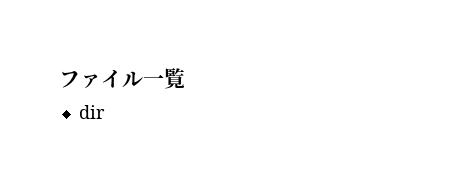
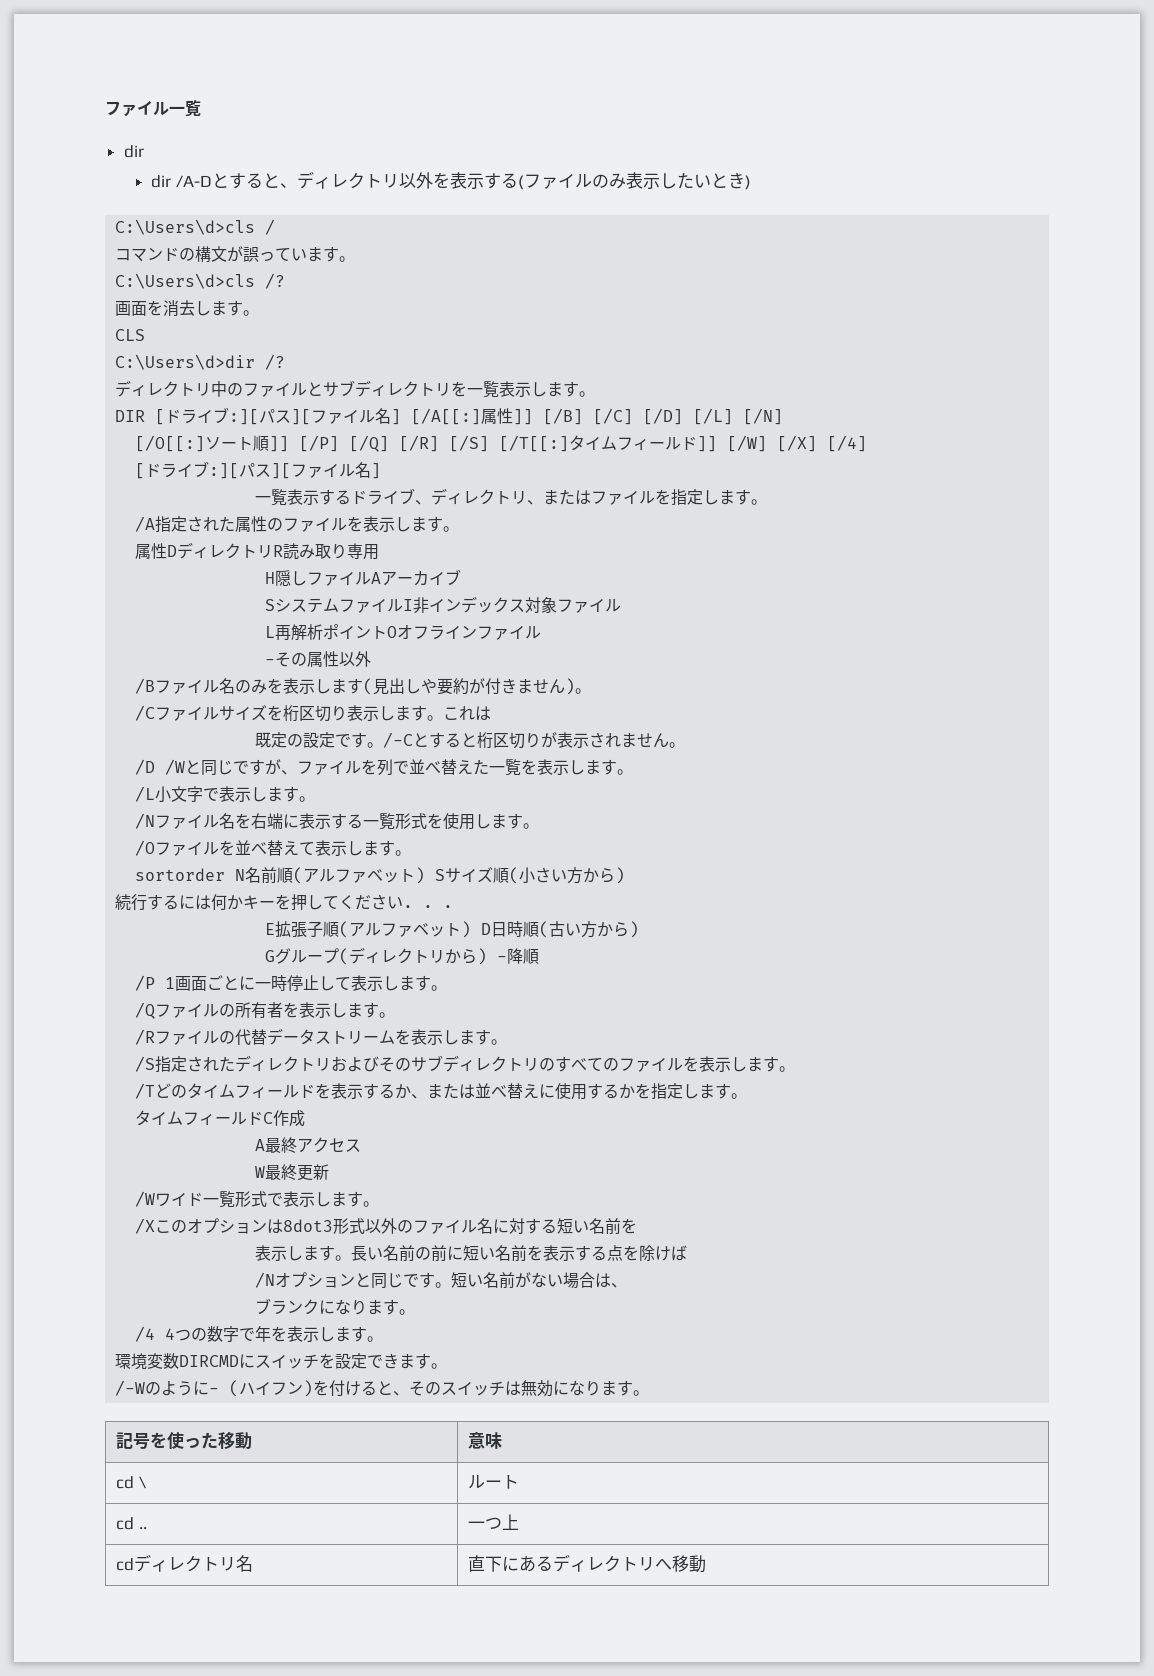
+ dir /A-Dとすると、ディレクトリ以外を表示する(ファイルのみ表示したいとき)
+ C:\Users\d>cls /
+ コマンドの構文が誤っています。
+ C:\Users\d>cls /?
+ 画面を消去します。
+ CLS
+ C:\Users\d>dir /?
+ ディレクトリ中のファイルとサブディレクトリを一覧表示します。
+ DIR [ドライブ:][パス][ファイル名] [/A[[:]属性]] [/B] [/C] [/D] [/L] [/N]
+ [/O[[:]ソート順]] [/P] [/Q] [/R] [/S] [/T[[:]タイムフィールド]] [/W] [/X] [/4]
+ [ドライブ:][パス][ファイル名]
+ 一覧表示するドライブ、ディレクトリ、またはファイルを指定します。
+ /A指定された属性のファイルを表示します。
+ 属性DディレクトリR読み取り専用
+ H隠しファイルAアーカイブ
+ SシステムファイルI非インデックス対象ファイル
+ L再解析ポイントOオフラインファイル
+ -その属性以外
+ /Bファイル名のみを表示します(見出しや要約が付きません)。
+ /Cファイルサイズを桁区切り表示します。これは
+ 既定の設定です。/-Cとすると桁区切りが表示されません。
+ /D /Wと同じですが、ファイルを列で並べ替えた一覧を表示します。
+ /L小文字で表示します。
+ /Nファイル名を右端に表示する一覧形式を使用します。
+ /Oファイルを並べ替えて表示します。
+ sortorder N名前順(アルファベット) Sサイズ順(小さい方から)
+ 続行するには何かキーを押してください. . .
+ E拡張子順(アルファベット) D日時順(古い方から)
+ Gグループ(ディレクトリから) -降順
+ /P 1画面ごとに一時停止して表示します。
+ /Qファイルの所有者を表示します。
+ /Rファイルの代替データストリームを表示します。
+ /S指定されたディレクトリおよびそのサブディレクトリのすべてのファイルを表示します。
+ /Tどのタイムフィールドを表示するか、または並べ替えに使用するかを指定します。
+ タイムフィールドC作成
+ A最終アクセス
+ W最終更新
+ /Wワイド一覧形式で表示します。
+ /Xこのオプションは8dot3形式以外のファイル名に対する短い名前を
+ 表示します。長い名前の前に短い名前を表示する点を除けば
+ /Nオプションと同じです。短い名前がない場合は、
+ ブランクになります。
+ /4 4つの数字で年を表示します。
+ 環境変数DIRCMDにスイッチを設定できます。
+ /-Wのように- (ハイフン)を付けると、そのスイッチは無効になります。
+ 記号を使った移動 | 意味
+ cd \ | ルート
+ cd .. | 一つ上
+ cdディレクトリ名 | 直下にあるディレクトリへ移動

